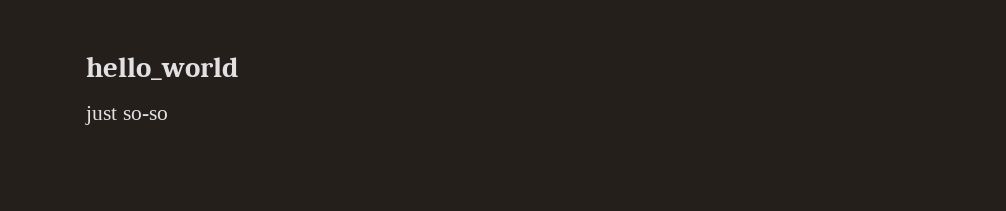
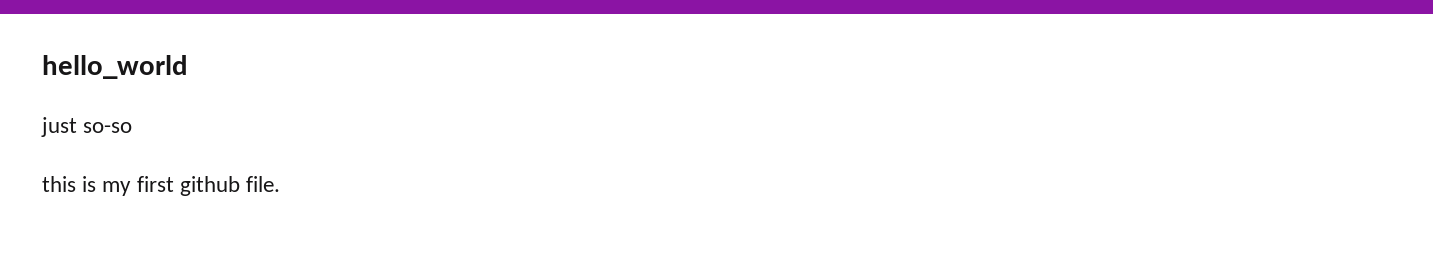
+ this is my first github file.

